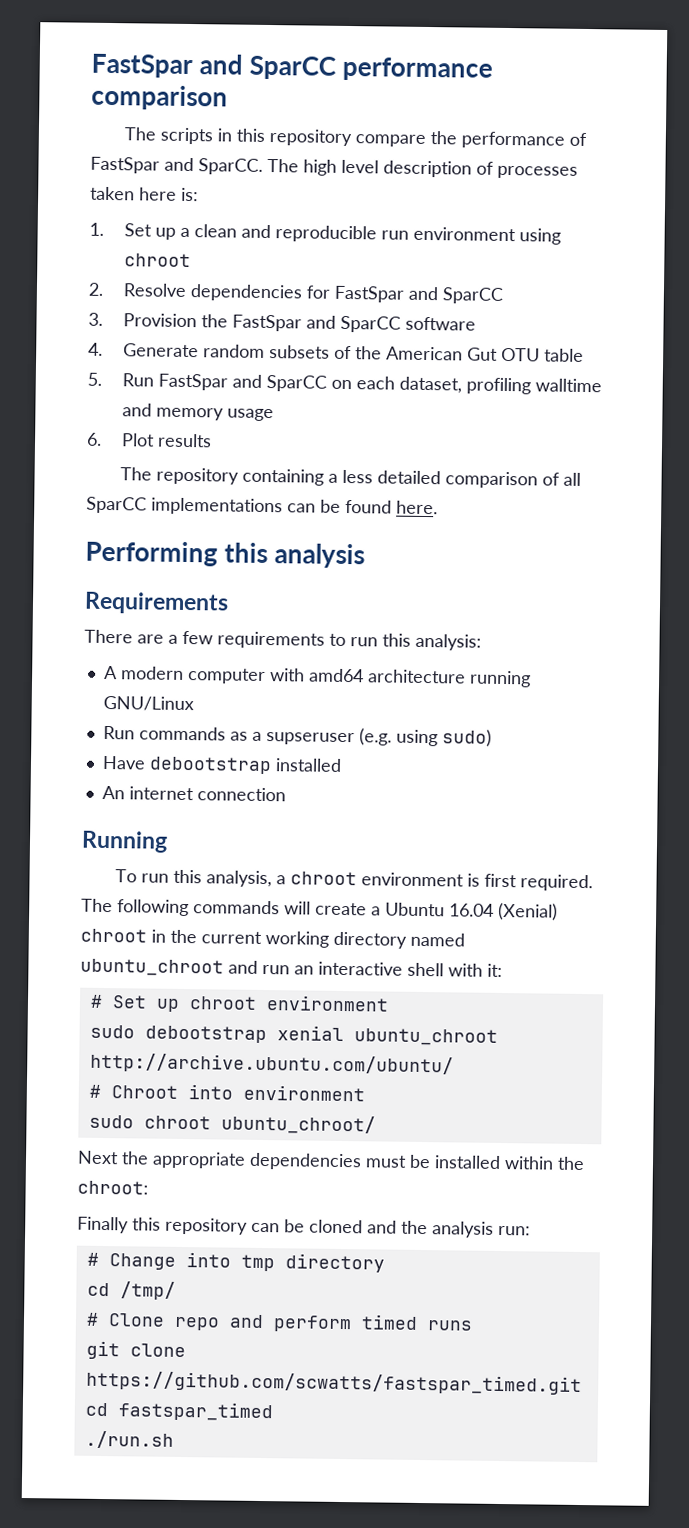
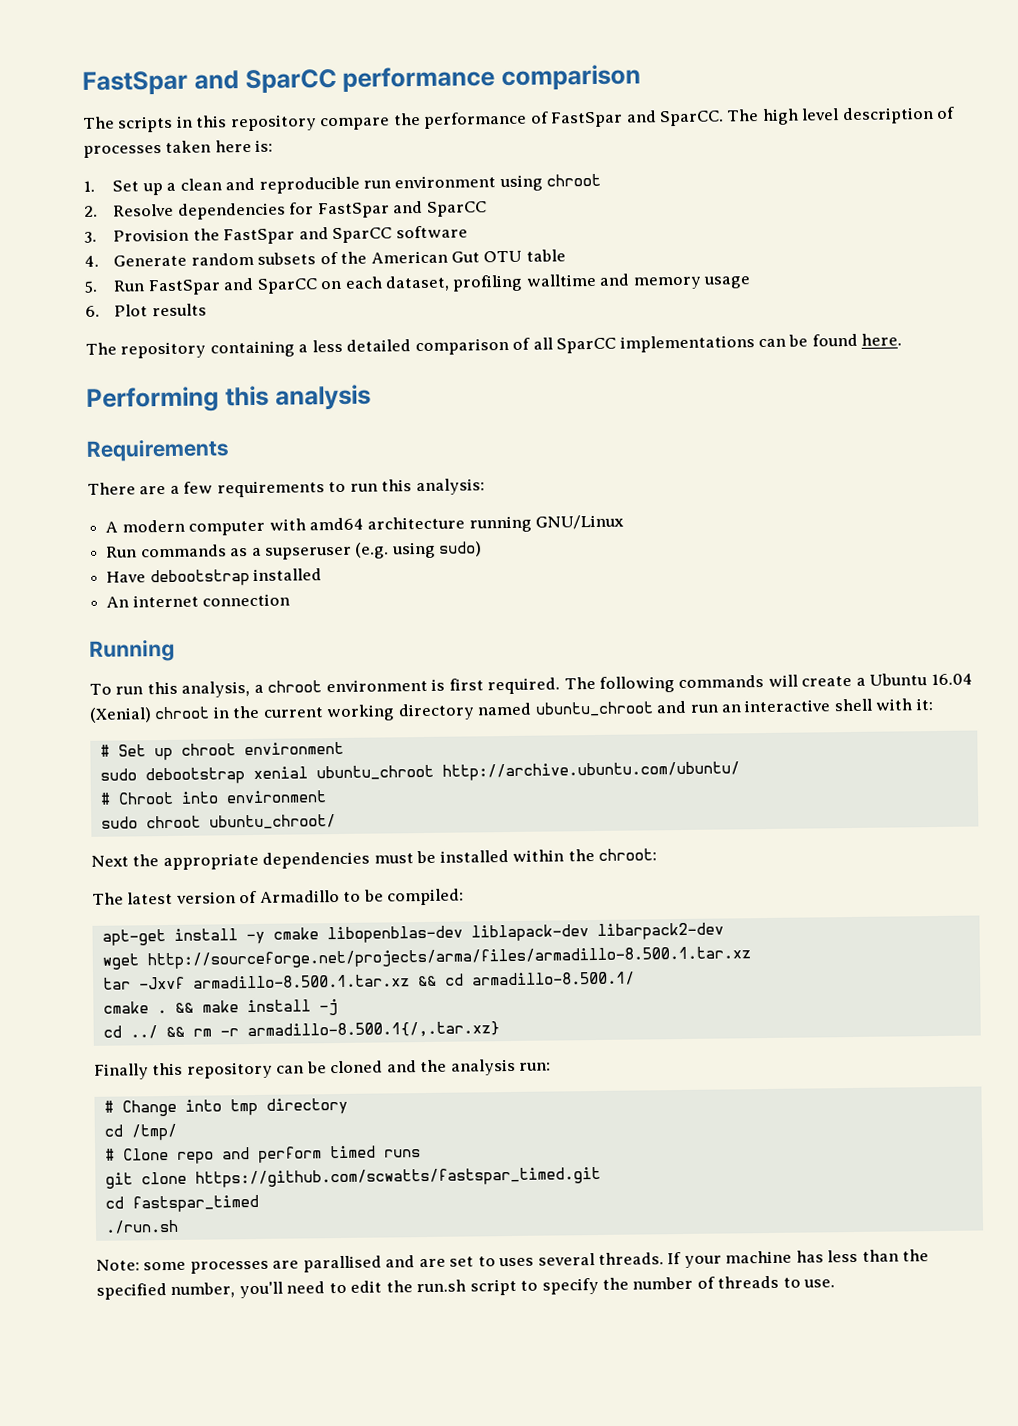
+ The latest version of Armadillo to be compiled:
+ apt-get install -y cmake libopenblas-dev liblapack-dev libarpack2-dev
+ wget http://sourceforge.net/projects/arma/files/armadillo-8.500.1.tar.xz
+ tar -Jxvf armadillo-8.500.1.tar.xz && cd armadillo-8.500.1/
+ cmake . && make install -j
+ cd ../ && rm -r armadillo-8.500.1{/,.tar.xz}
+ Note: some processes are parallised and are set to uses several threads. If your machine has less than the specified number, you'll need to edit the run.sh script to specify the number of threads to use.

